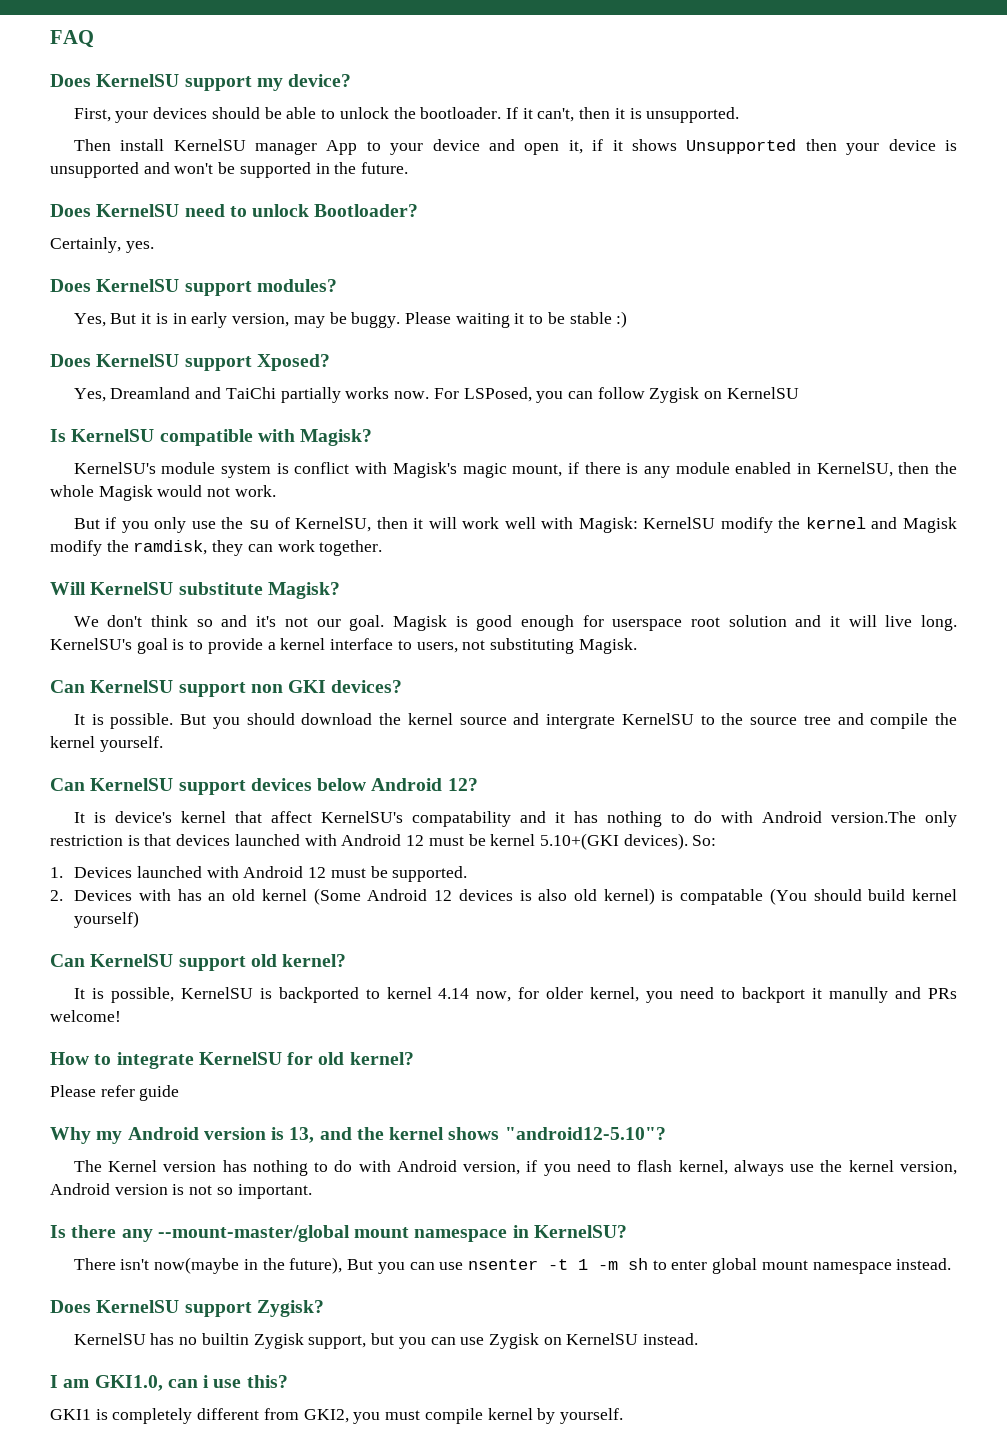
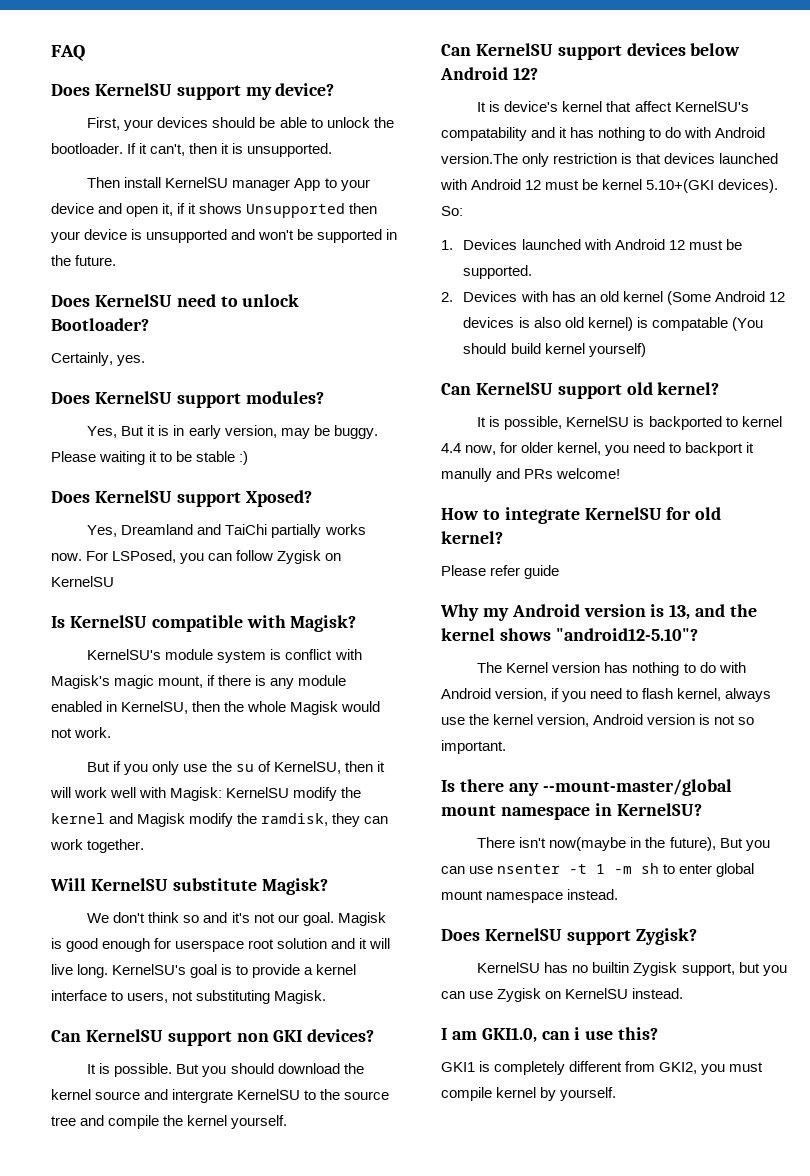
- It is possible, KernelSU is backported to kernel 4.14 now, for older kernel, you need to backport it manully and PRs welcome!
+ It is possible, KernelSU is backported to kernel 4.4 now, for older kernel, you need to backport it manully and PRs welcome!

